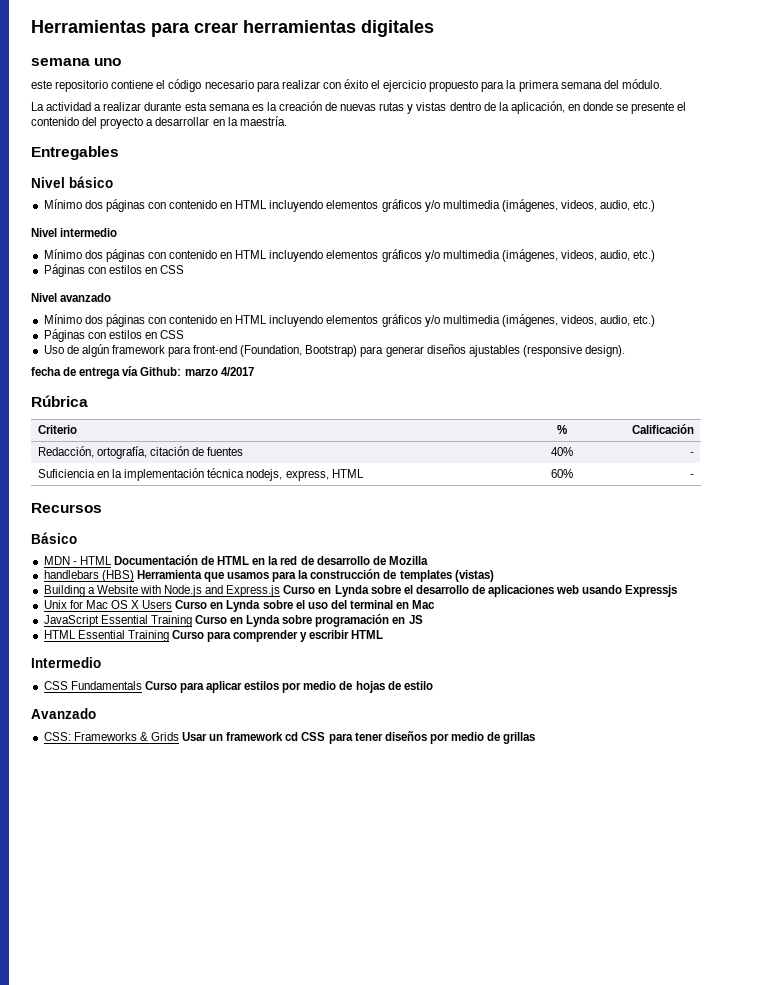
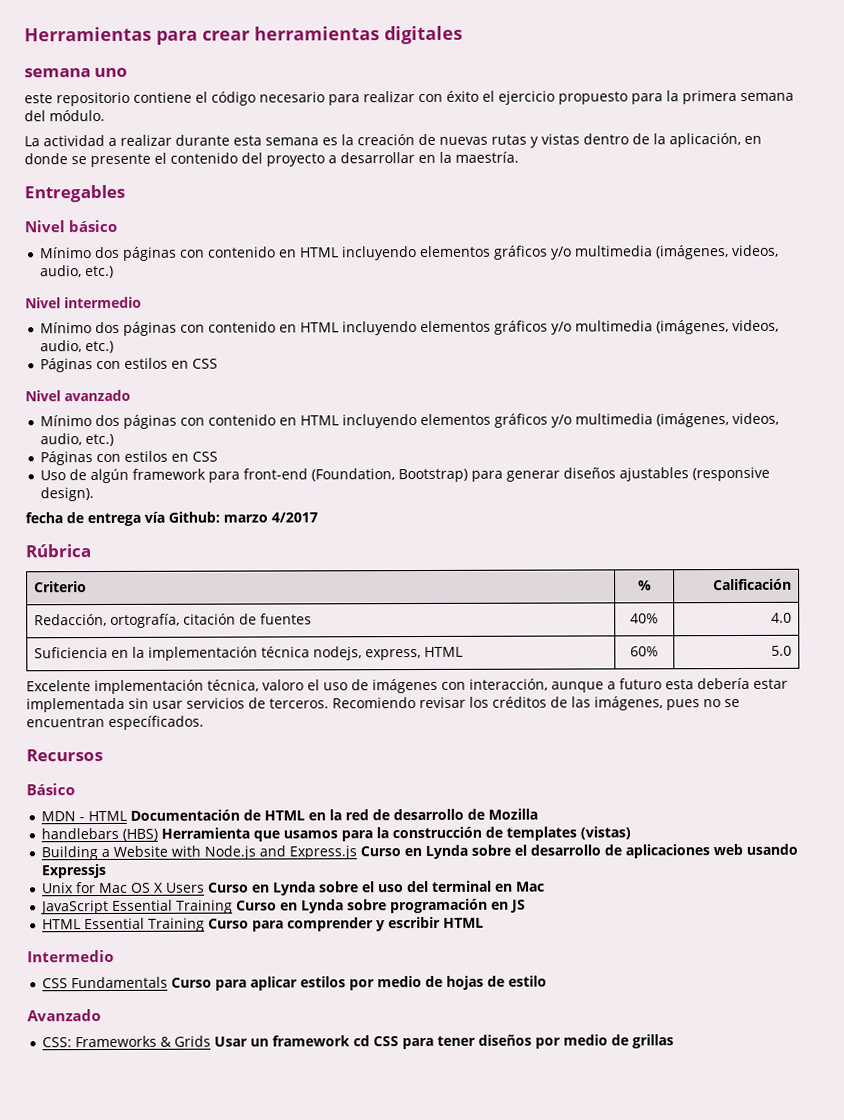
- Redacción, ortografía, citación de fuentes | 40% | -
+ Redacción, ortografía, citación de fuentes | 40% | 4.0
- Suficiencia en la implementación técnica nodejs, express, HTML | 60% | -
+ Suficiencia en la implementación técnica nodejs, express, HTML | 60% | 5.0
+ Excelente implementación técnica, valoro el uso de imágenes con interacción, aunque a futuro esta debería estar implementada sin usar servicios de terceros. Recomiendo revisar los créditos de las imágenes, pues no se encuentran específicados.

